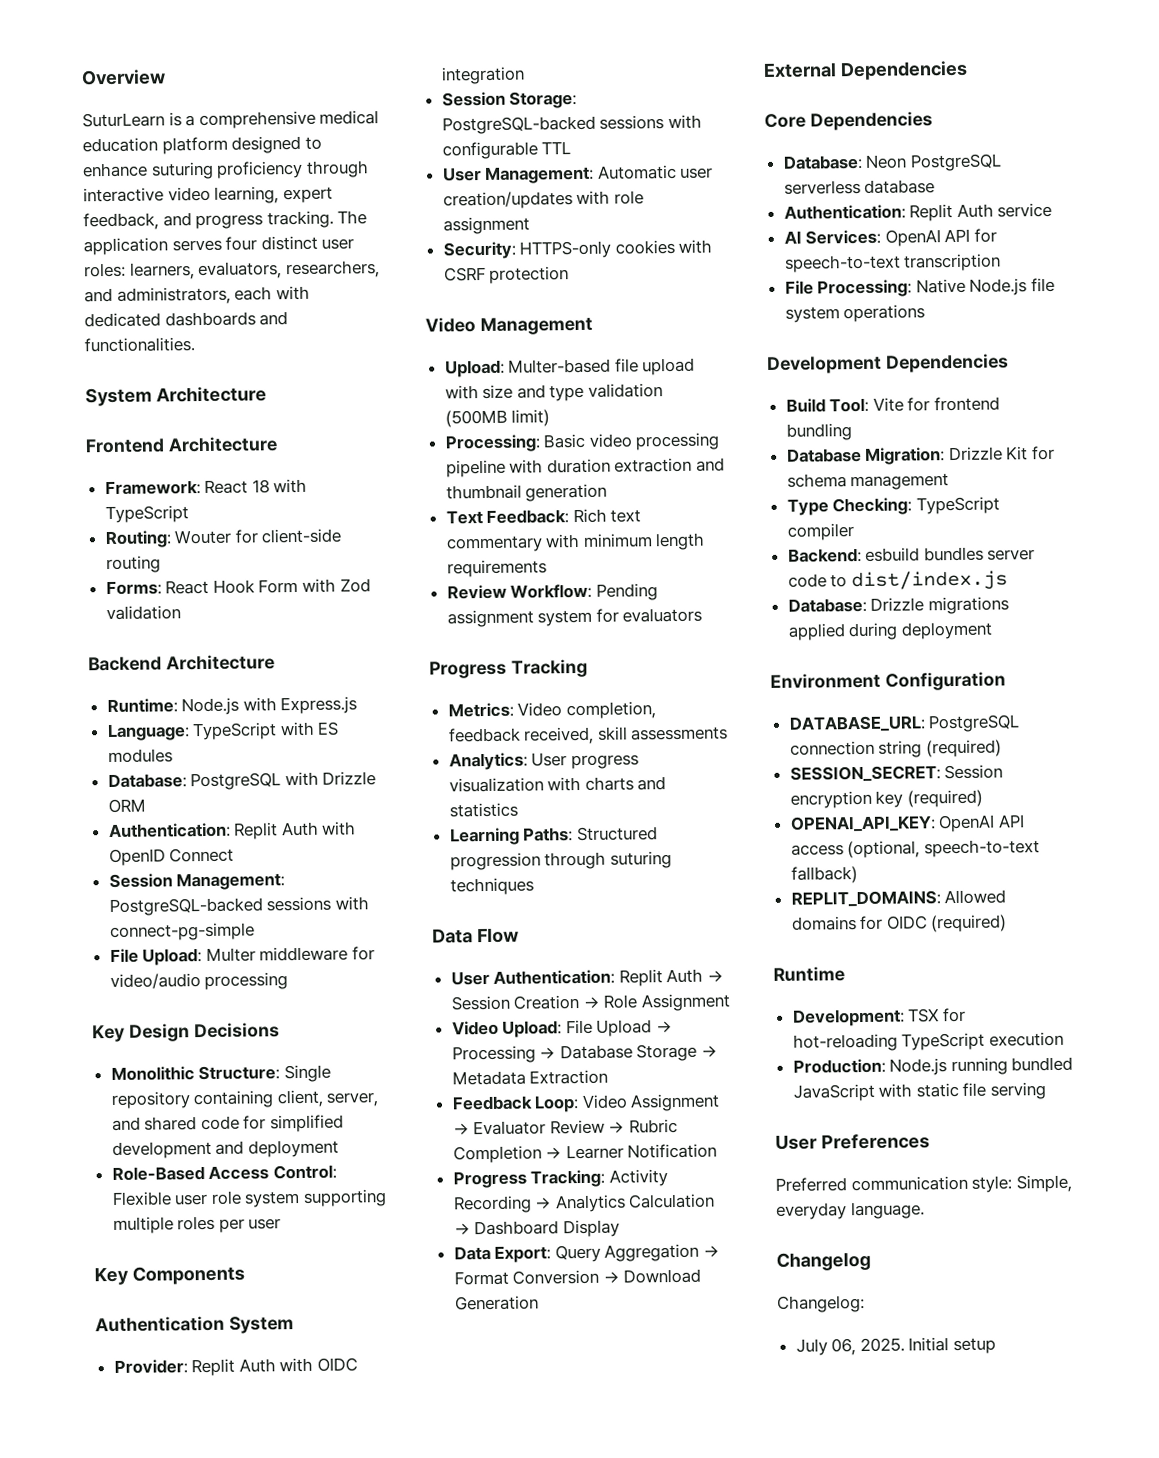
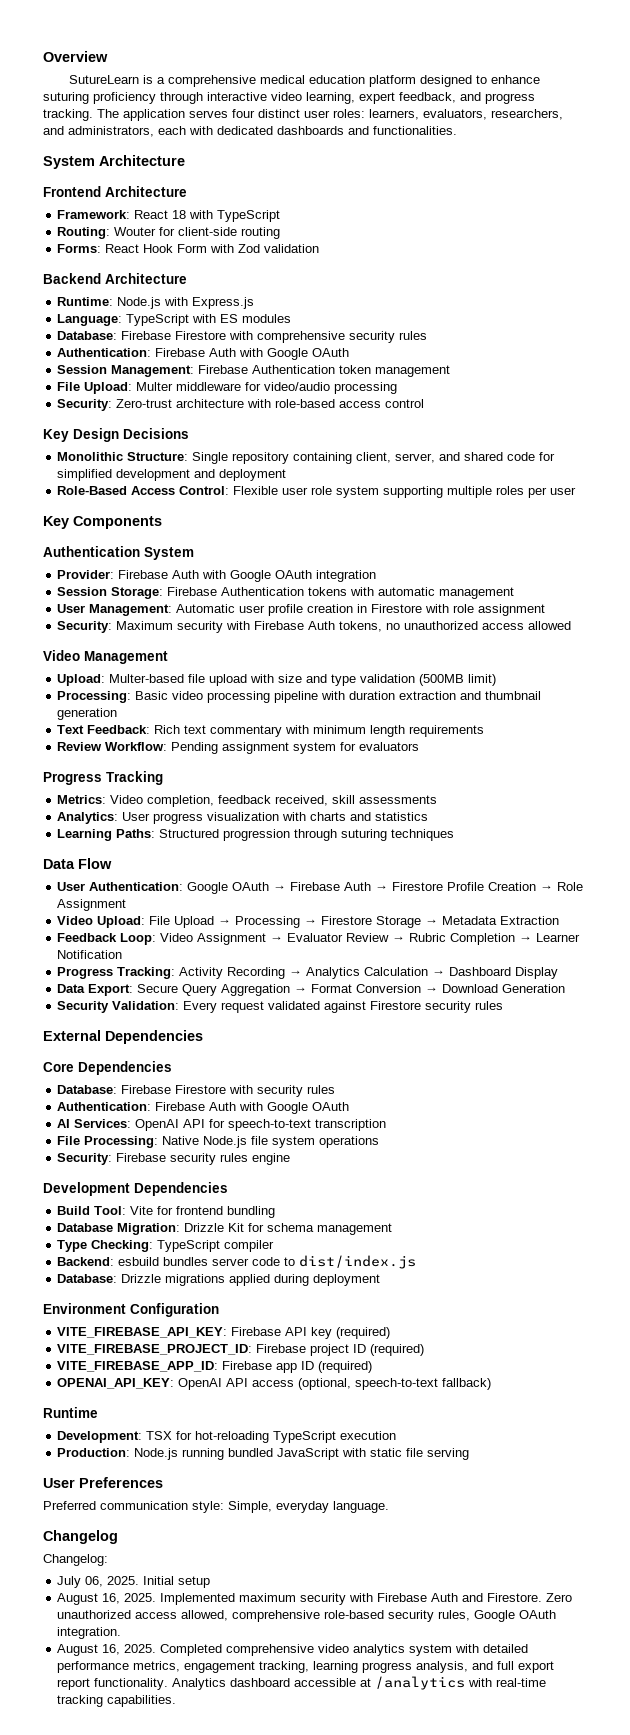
- SuturLearn is a comprehensive medical education platform designed to enhance suturing proficiency through interactive video learning, expert feedback, and progress tracking.
+ SutureLearn is a comprehensive medical education platform designed to enhance suturing proficiency through interactive video learning, expert feedback, and progress tracking.
- Database: PostgreSQL with Drizzle ORM
- Authentication: Replit Auth with OpenID Connect
+ Database: Firebase Firestore with comprehensive security rules
+ Authentication: Firebase Auth with Google OAuth
- Session Management: PostgreSQL-backed sessions with connect-pg-simple
+ Session Management: Firebase Authentication token management
+ Security: Zero-trust architecture with role-based access control
- Provider: Replit Auth with OIDC integration
+ Provider: Firebase Auth with Google OAuth integration
- Session Storage: PostgreSQL-backed sessions with configurable TTL
+ Session Storage: Firebase Authentication tokens with automatic management
- User Management: Automatic user creation/updates with role assignment
+ User Management: Automatic user profile creation in Firestore with role assignment
- Security: HTTPS-only cookies with CSRF protection
+ Security: Maximum security with Firebase Auth tokens, no unauthorized access allowed
- User Authentication: Replit Auth → Session Creation → Role Assignment
+ User Authentication: Google OAuth → Firebase Auth → Firestore Profile Creation → Role Assignment
- Video Upload: File Upload → Processing → Database Storage → Metadata Extraction
+ Video Upload: File Upload → Processing → Firestore Storage → Metadata Extraction
- Data Export: Query Aggregation → Format Conversion → Download Generation
+ Data Export: Secure Query Aggregation → Format Conversion → Download Generation
+ Security Validation: Every request validated against Firestore security rules
- Database: Neon PostgreSQL serverless database
- Authentication: Replit Auth service
+ Database: Firebase Firestore with security rules
+ Authentication: Firebase Auth with Google OAuth
+ Security: Firebase security rules engine
- DATABASE_URL: PostgreSQL connection string (required)
- SESSION_SECRET: Session encryption key (required)
+ VITE_FIREBASE_API_KEY: Firebase API key (required)
+ VITE_FIREBASE_PROJECT_ID: Firebase project ID (required)
+ VITE_FIREBASE_APP_ID: Firebase app ID (required)
- REPLIT_DOMAINS: Allowed domains for OIDC (required)
+ August 16, 2025. Implemented maximum security with Firebase Auth and Firestore. Zero unauthorized access allowed, comprehensive role-based security rules, Google OAuth integration.
+ August 16, 2025. Completed comprehensive video analytics system with detailed performance metrics, engagement tracking, learning progress analysis, and full export report functionality. Analytics dashboard accessible at /analytics with real-time tracking capabilities.

